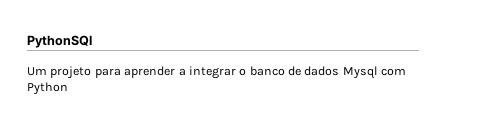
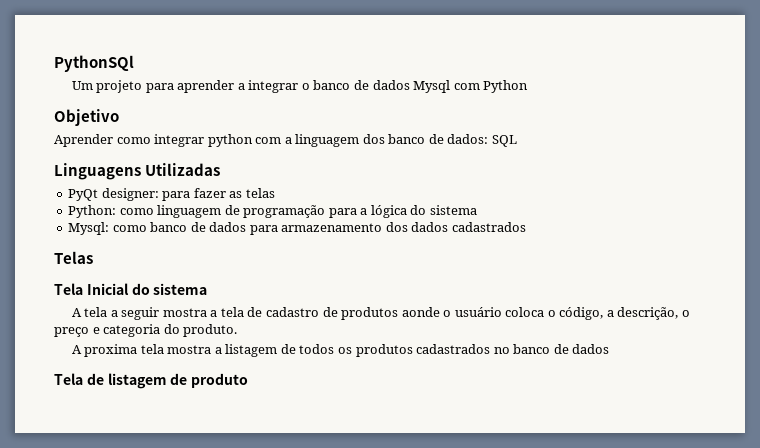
+ Objetivo
+ Aprender como integrar python com a linguagem dos banco de dados: SQL
+ Linguagens Utilizadas
+ PyQt designer: para fazer as telas
+ Python: como linguagem de programação para a lógica do sistema
+ Mysql: como banco de dados para armazenamento dos dados cadastrados
+ Telas
+ Tela Inicial do sistema
+ A tela a seguir mostra a tela de cadastro de produtos aonde o usuário coloca o código, a descrição, o preço e categoria do produto.
+ A proxima tela mostra a listagem de todos os produtos cadastrados no banco de dados
+ Tela de listagem de produto

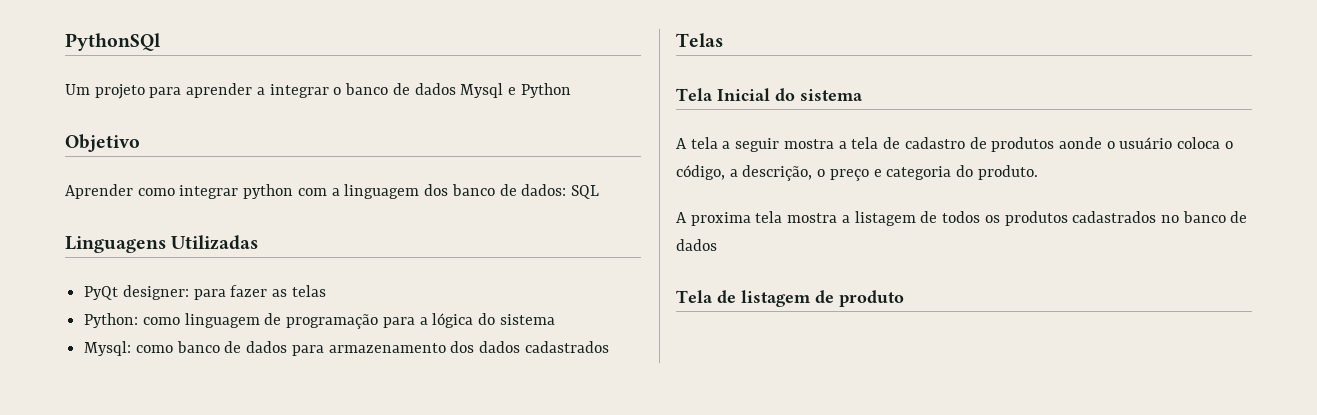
- Um projeto para aprender a integrar o banco de dados Mysql com Python
+ Um projeto para aprender a integrar o banco de dados Mysql e Python

